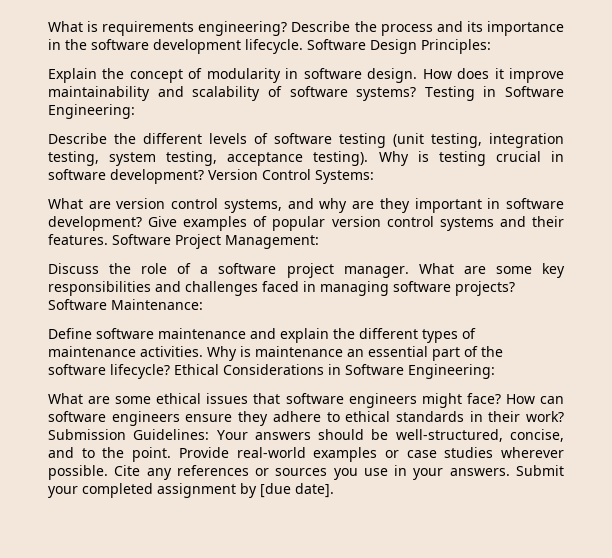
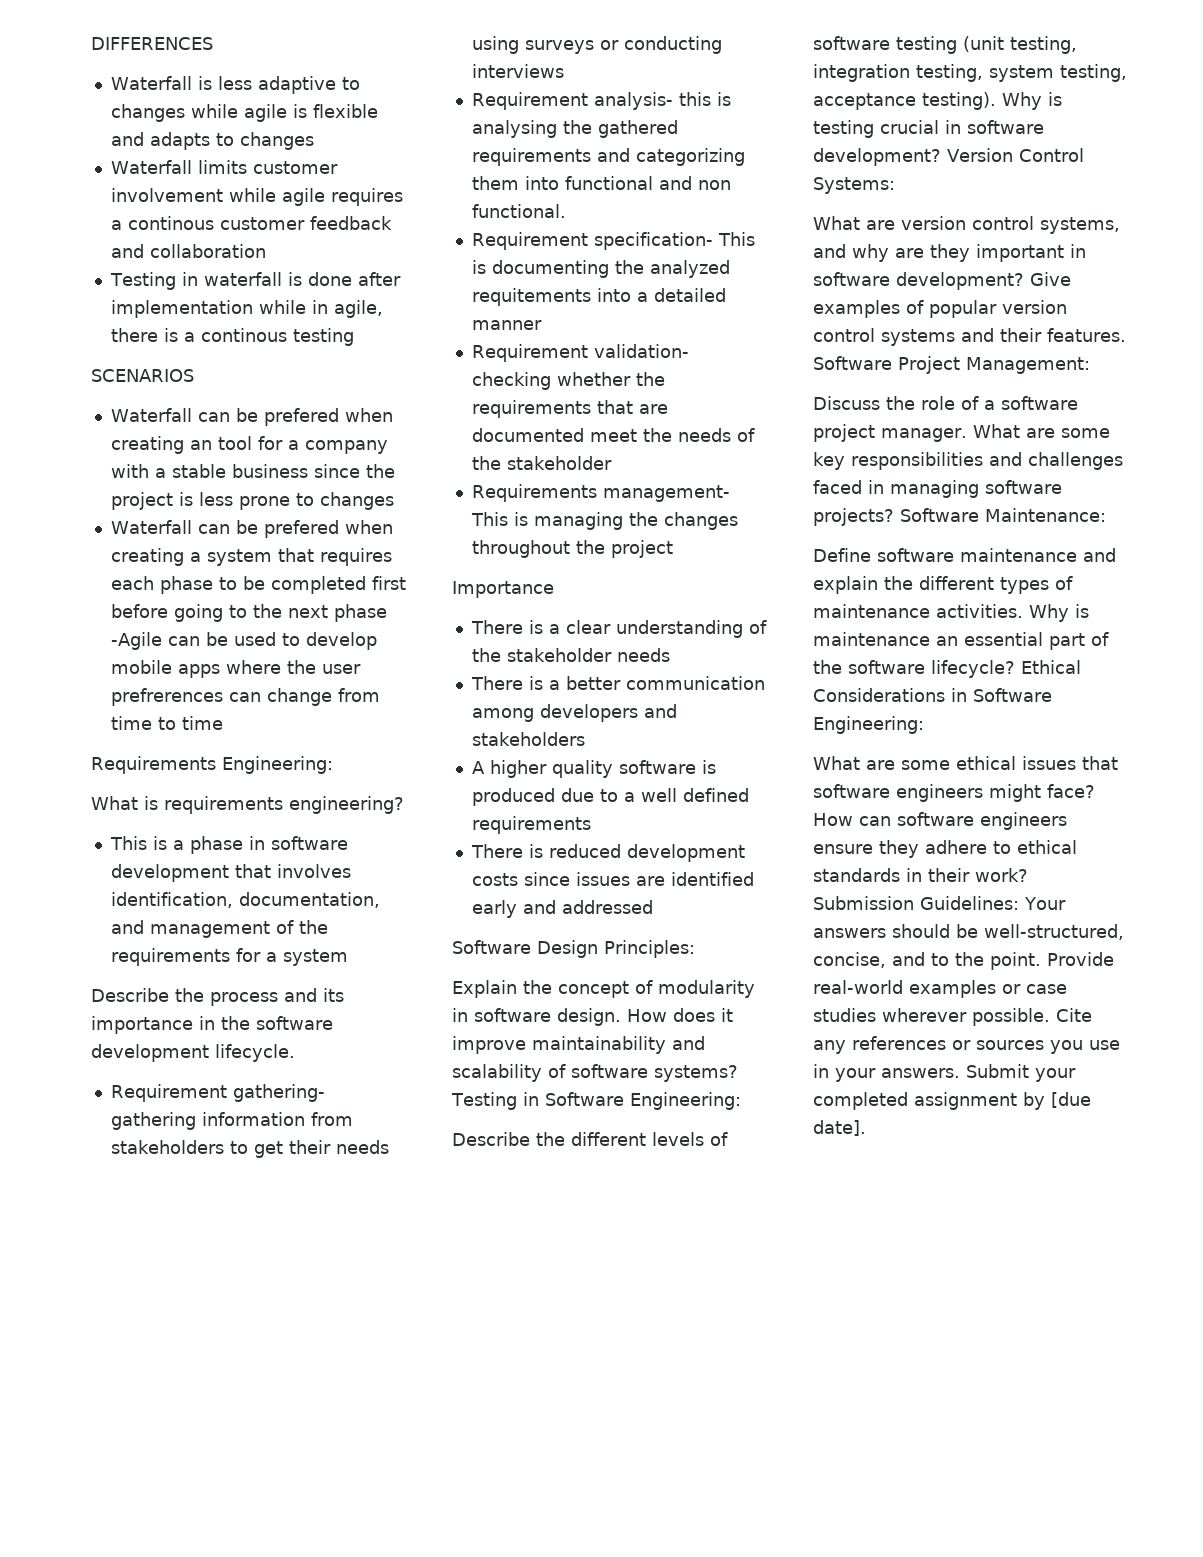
- What is requirements engineering? Describe the process and its importance in the software development lifecycle. Software Design Principles:
+ DIFFERENCES
+ Waterfall is less adaptive to changes while agile is flexible and adapts to changes
+ Waterfall limits customer involvement while agile requires a continous customer feedback and collaboration
+ Testing in waterfall is done after implementation while in agile, there is a continous testing
+ SCENARIOS
+ Waterfall can be prefered when creating an tool for a company with a stable business since the project is less prone to changes
+ Waterfall can be prefered when creating a system that requires each phase to be completed first before going to the next phase -Agile can be used to develop mobile apps where the user prefrerences can change from time to time
+ Requirements Engineering:
+ What is requirements engineering?
+ This is a phase in software development that involves identification, documentation, and management of the requirements for a system
+ Describe the process and its importance in the software development lifecycle.
+ Requirement gathering- gathering information from stakeholders to get their needs using surveys or conducting interviews
+ Requirement analysis- this is analysing the gathered requirements and categorizing them into functional and non functional.
+ Requirement specification- This is documenting the analyzed requitements into a detailed manner
+ Requirement validation- checking whether the requirements that are documented meet the needs of the stakeholder
+ Requirements management- This is managing the changes throughout the project
+ Importance
+ There is a clear understanding of the stakeholder needs
+ There is a better communication among developers and stakeholders
+ A higher quality software is produced due to a well defined requirements
+ There is reduced development costs since issues are identified early and addressed
+ Software Design Principles:

